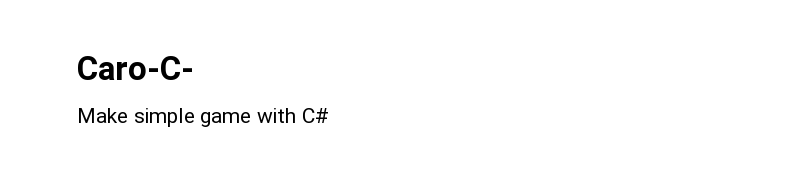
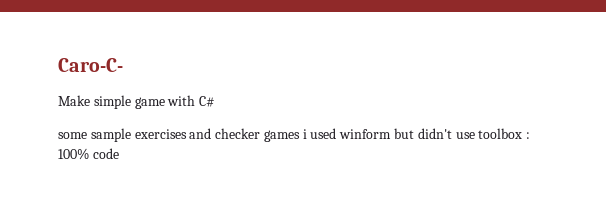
+ some sample exercises and checker games i used winform but didn't use toolbox : 100% code

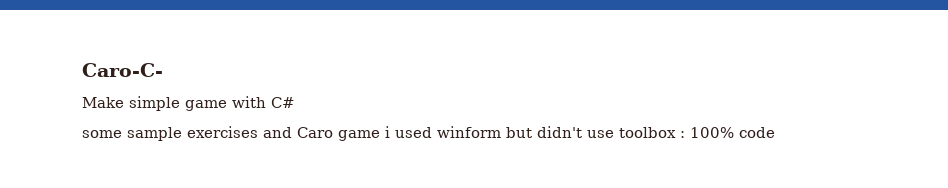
- some sample exercises and checker games i used winform but didn't use toolbox : 100% code
+ some sample exercises and Caro game i used winform but didn't use toolbox : 100% code

